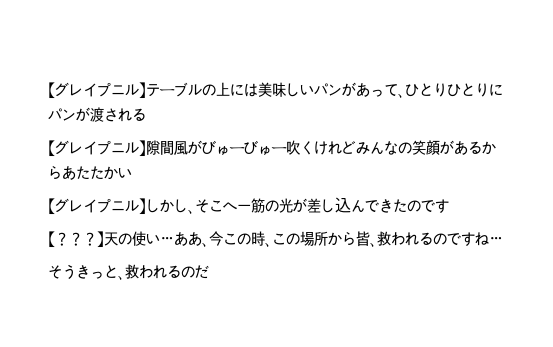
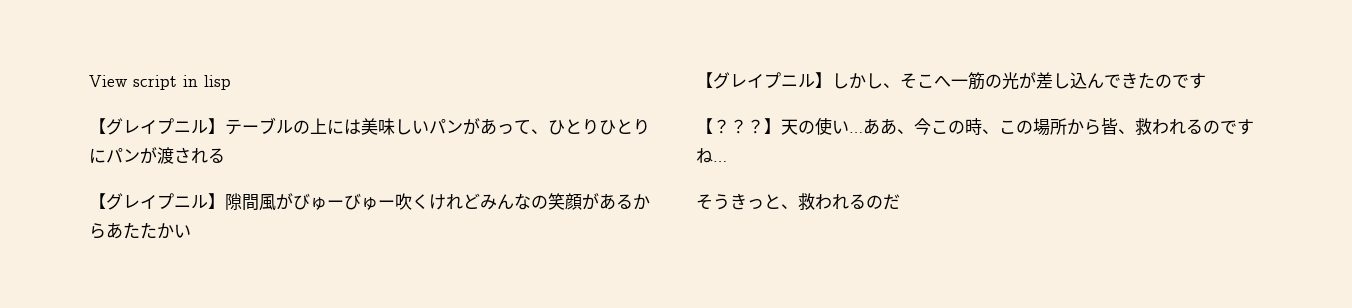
+ View script in lisp

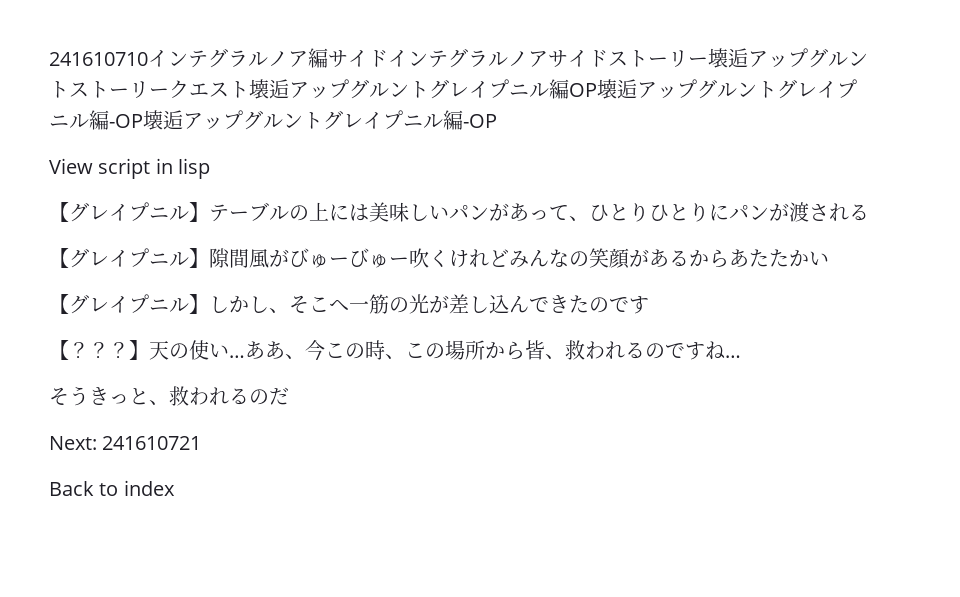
+ 241610710インテグラルノア編サイドインテグラルノアサイドストーリー壊逅アップグルントストーリークエスト壊逅アップグルントグレイプニル編OP壊逅アップグルントグレイプニル編-OP壊逅アップグルントグレイプニル編-OP
+ Next: 241610721
+ Back to index

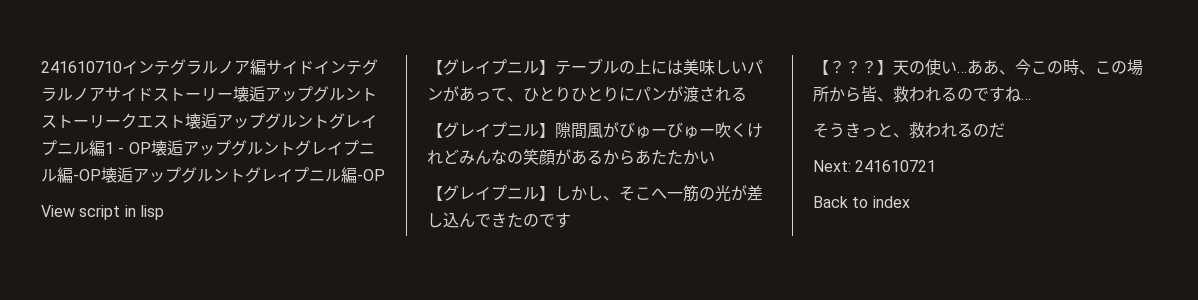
- 241610710インテグラルノア編サイドインテグラルノアサイドストーリー壊逅アップグルントストーリークエスト壊逅アップグルントグレイプニル編OP壊逅アップグルントグレイプニル編-OP壊逅アップグルントグレイプニル編-OP
+ 241610710インテグラルノア編サイドインテグラルノアサイドストーリー壊逅アップグルントストーリークエスト壊逅アップグルントグレイプニル編1 - OP壊逅アップグルントグレイプニル編-OP壊逅アップグルントグレイプニル編-OP

